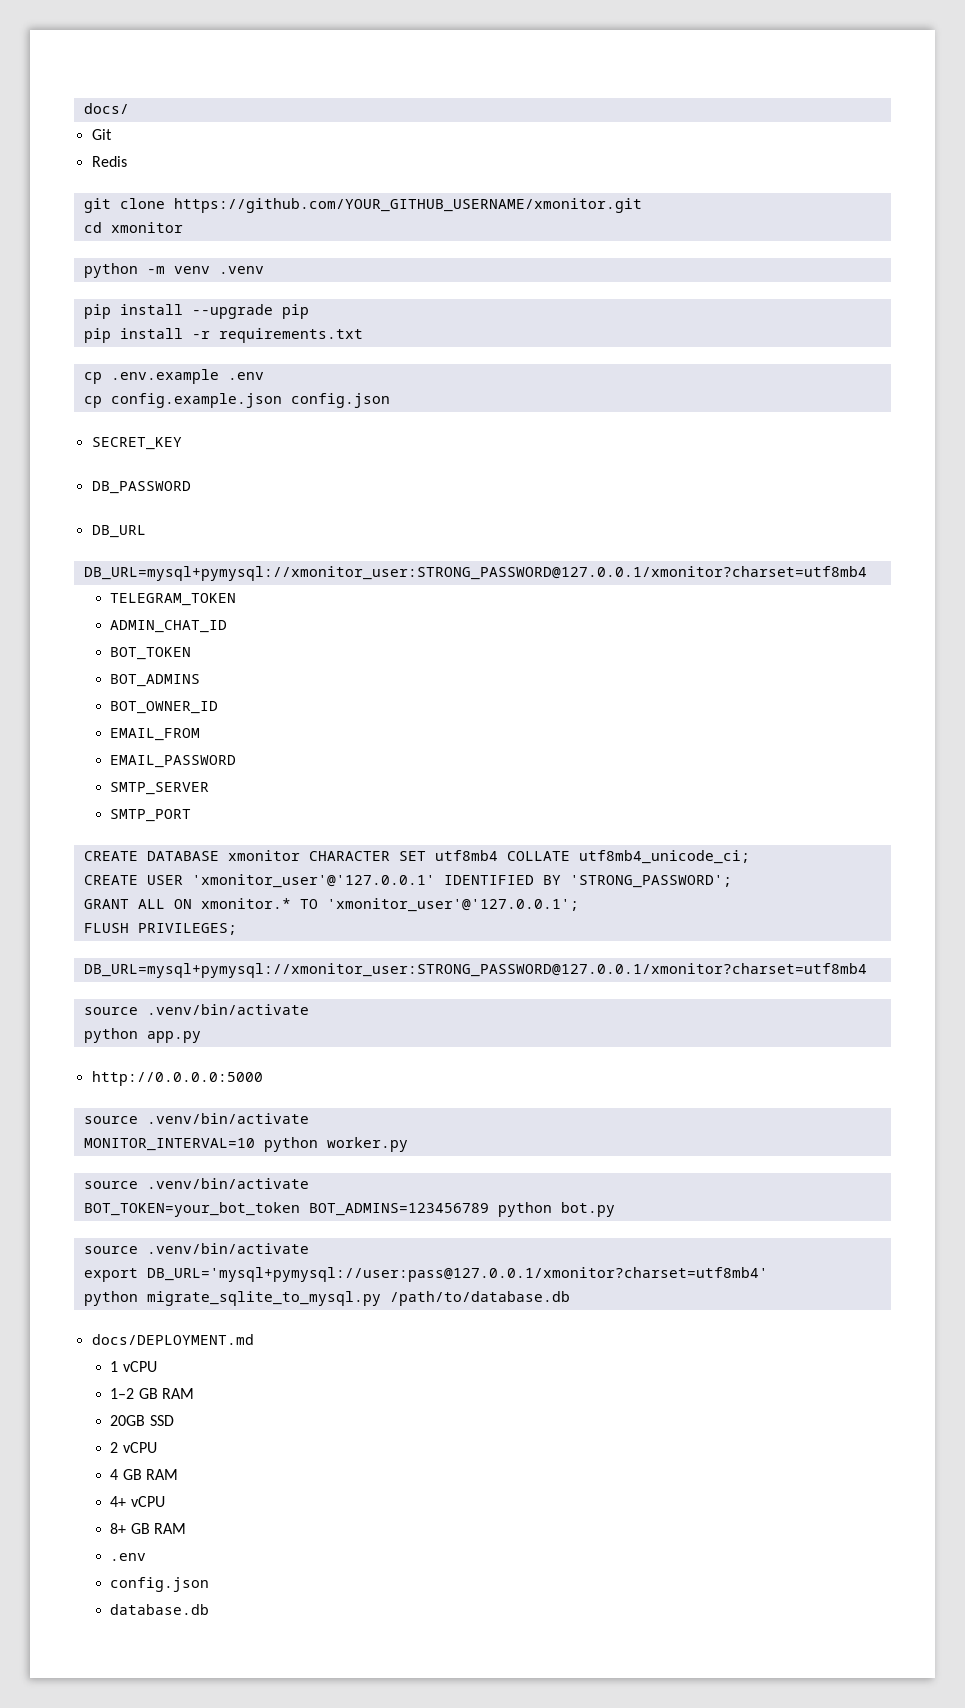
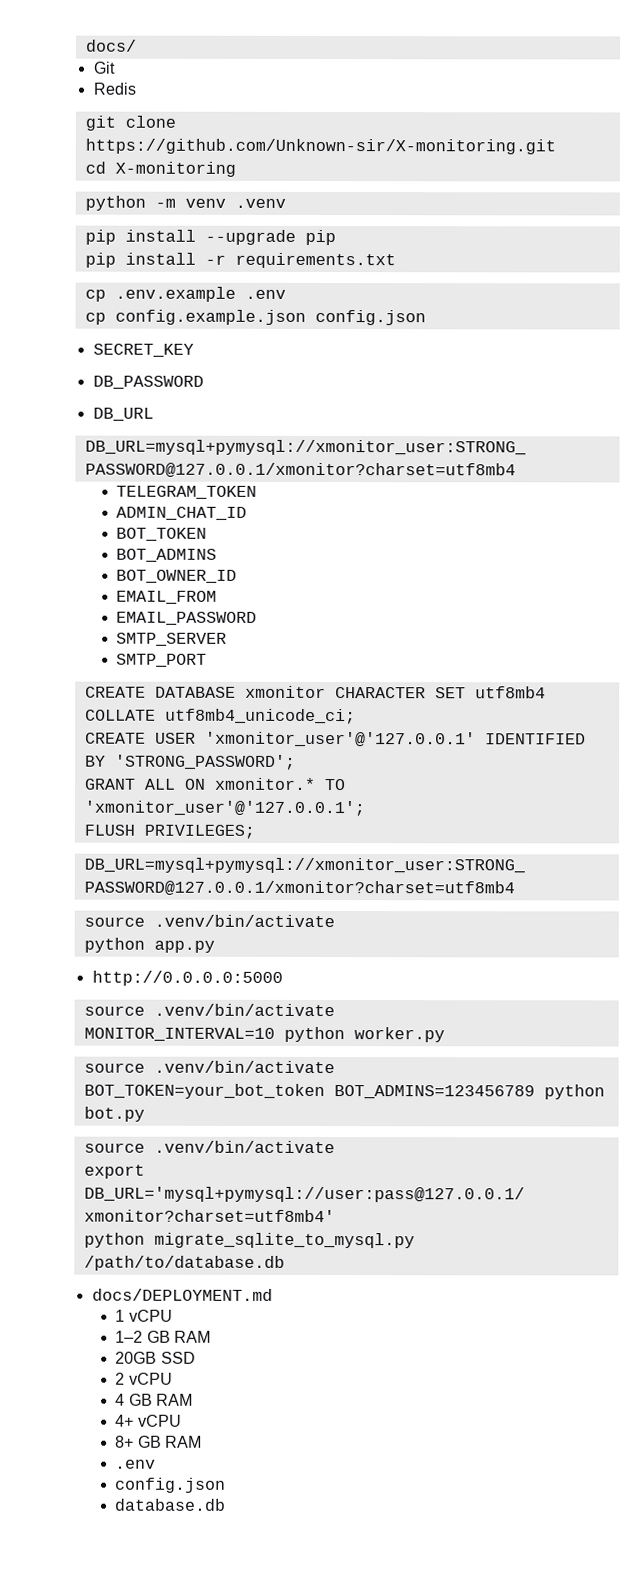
- git clone https://github.com/YOUR_GITHUB_USERNAME/xmonitor.git
+ git clone https://github.com/Unknown-sir/X-monitoring.git
- cd xmonitor
+ cd X-monitoring

